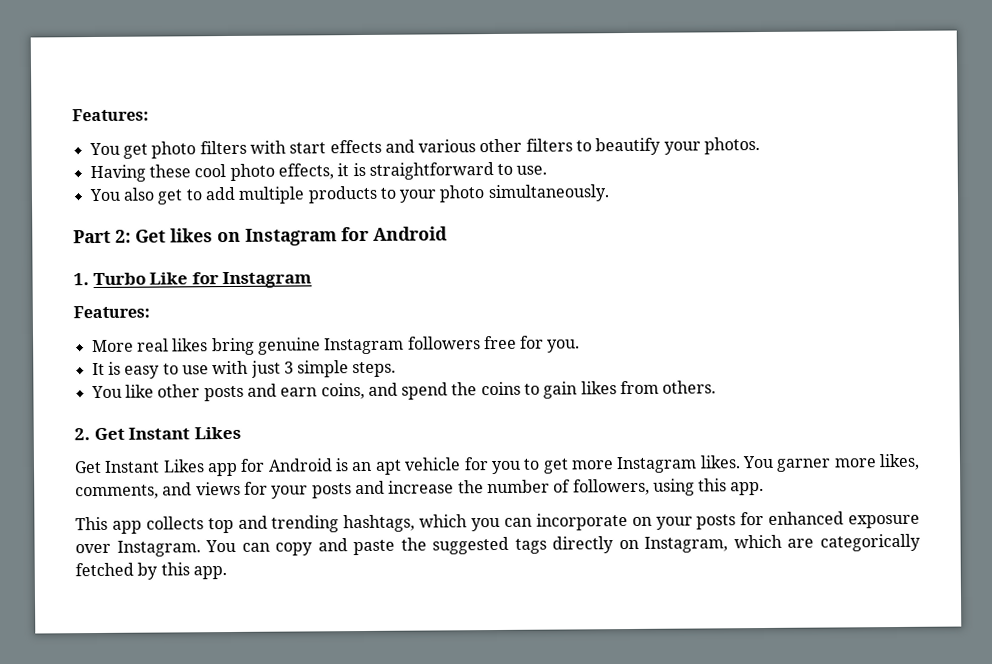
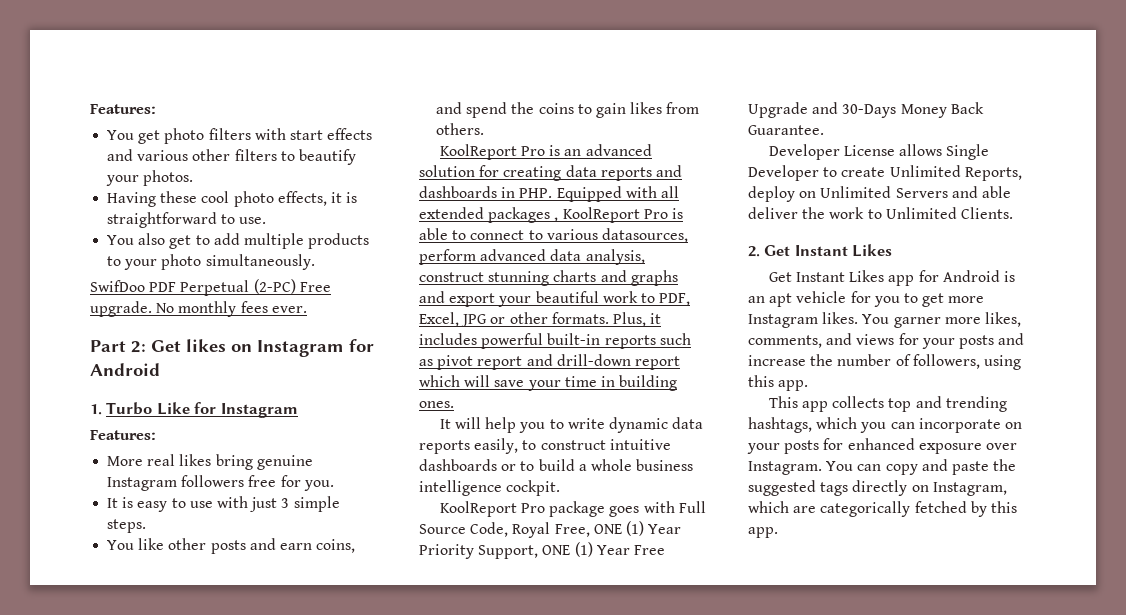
+ SwifDoo PDF Perpetual (2-PC) Free upgrade. No monthly fees ever.
+ KoolReport Pro is an advanced solution for creating data reports and dashboards in PHP. Equipped with all extended packages , KoolReport Pro is able to connect to various datasources, perform advanced data analysis, construct stunning charts and graphs and export your beautiful work to PDF, Excel, JPG or other formats. Plus, it includes powerful built-in reports such as pivot report and drill-down report which will save your time in building ones.
+ It will help you to write dynamic data reports easily, to construct intuitive dashboards or to build a whole business intelligence cockpit.
+ KoolReport Pro package goes with Full Source Code, Royal Free, ONE (1) Year Priority Support, ONE (1) Year Free Upgrade and 30-Days Money Back Guarantee.
+ Developer License allows Single Developer to create Unlimited Reports, deploy on Unlimited Servers and able deliver the work to Unlimited Clients.

